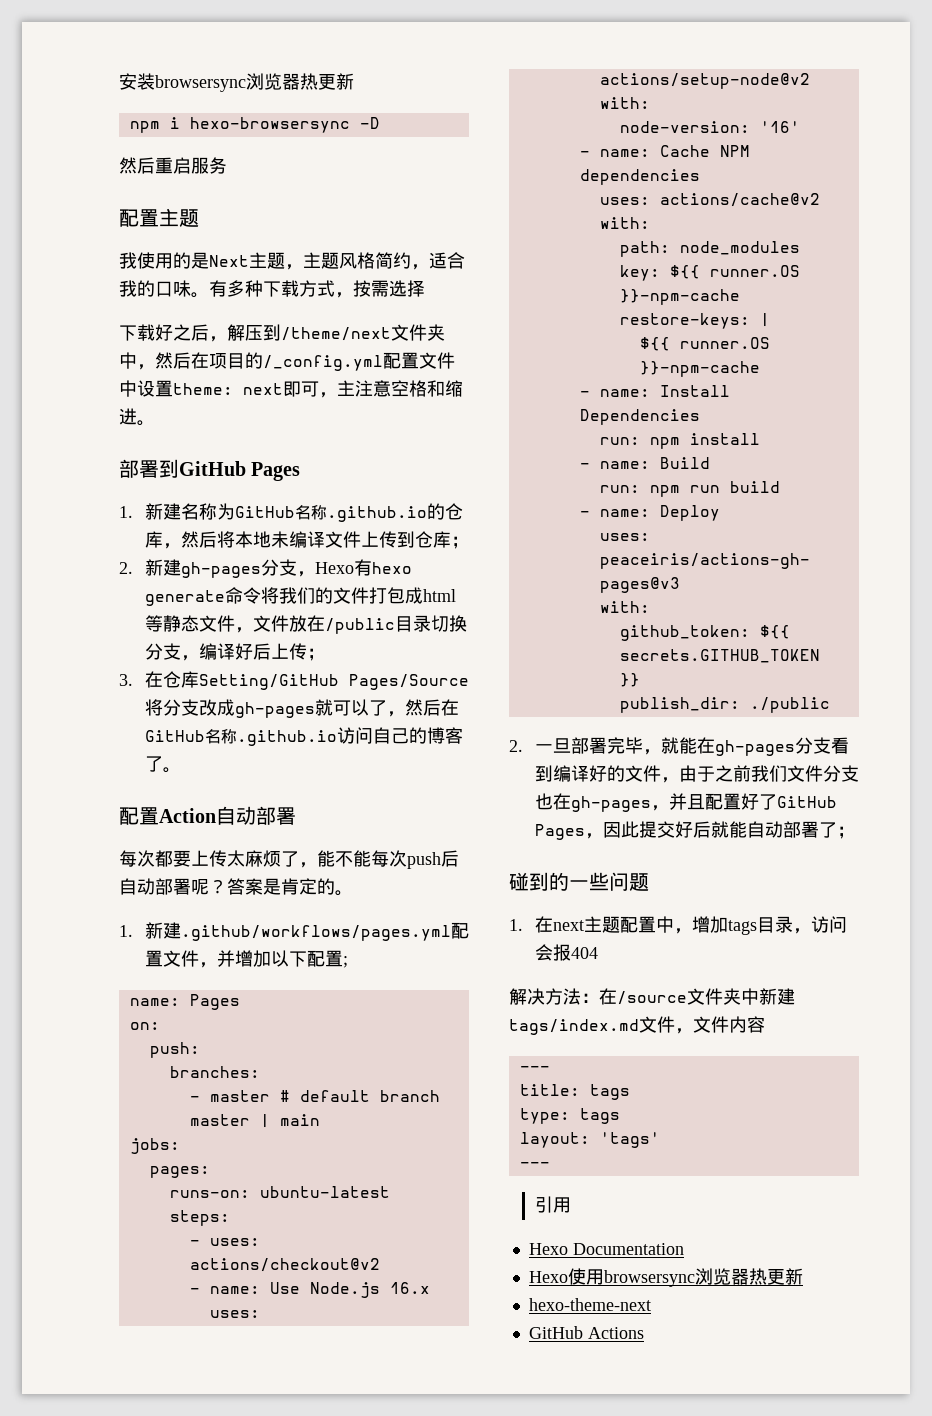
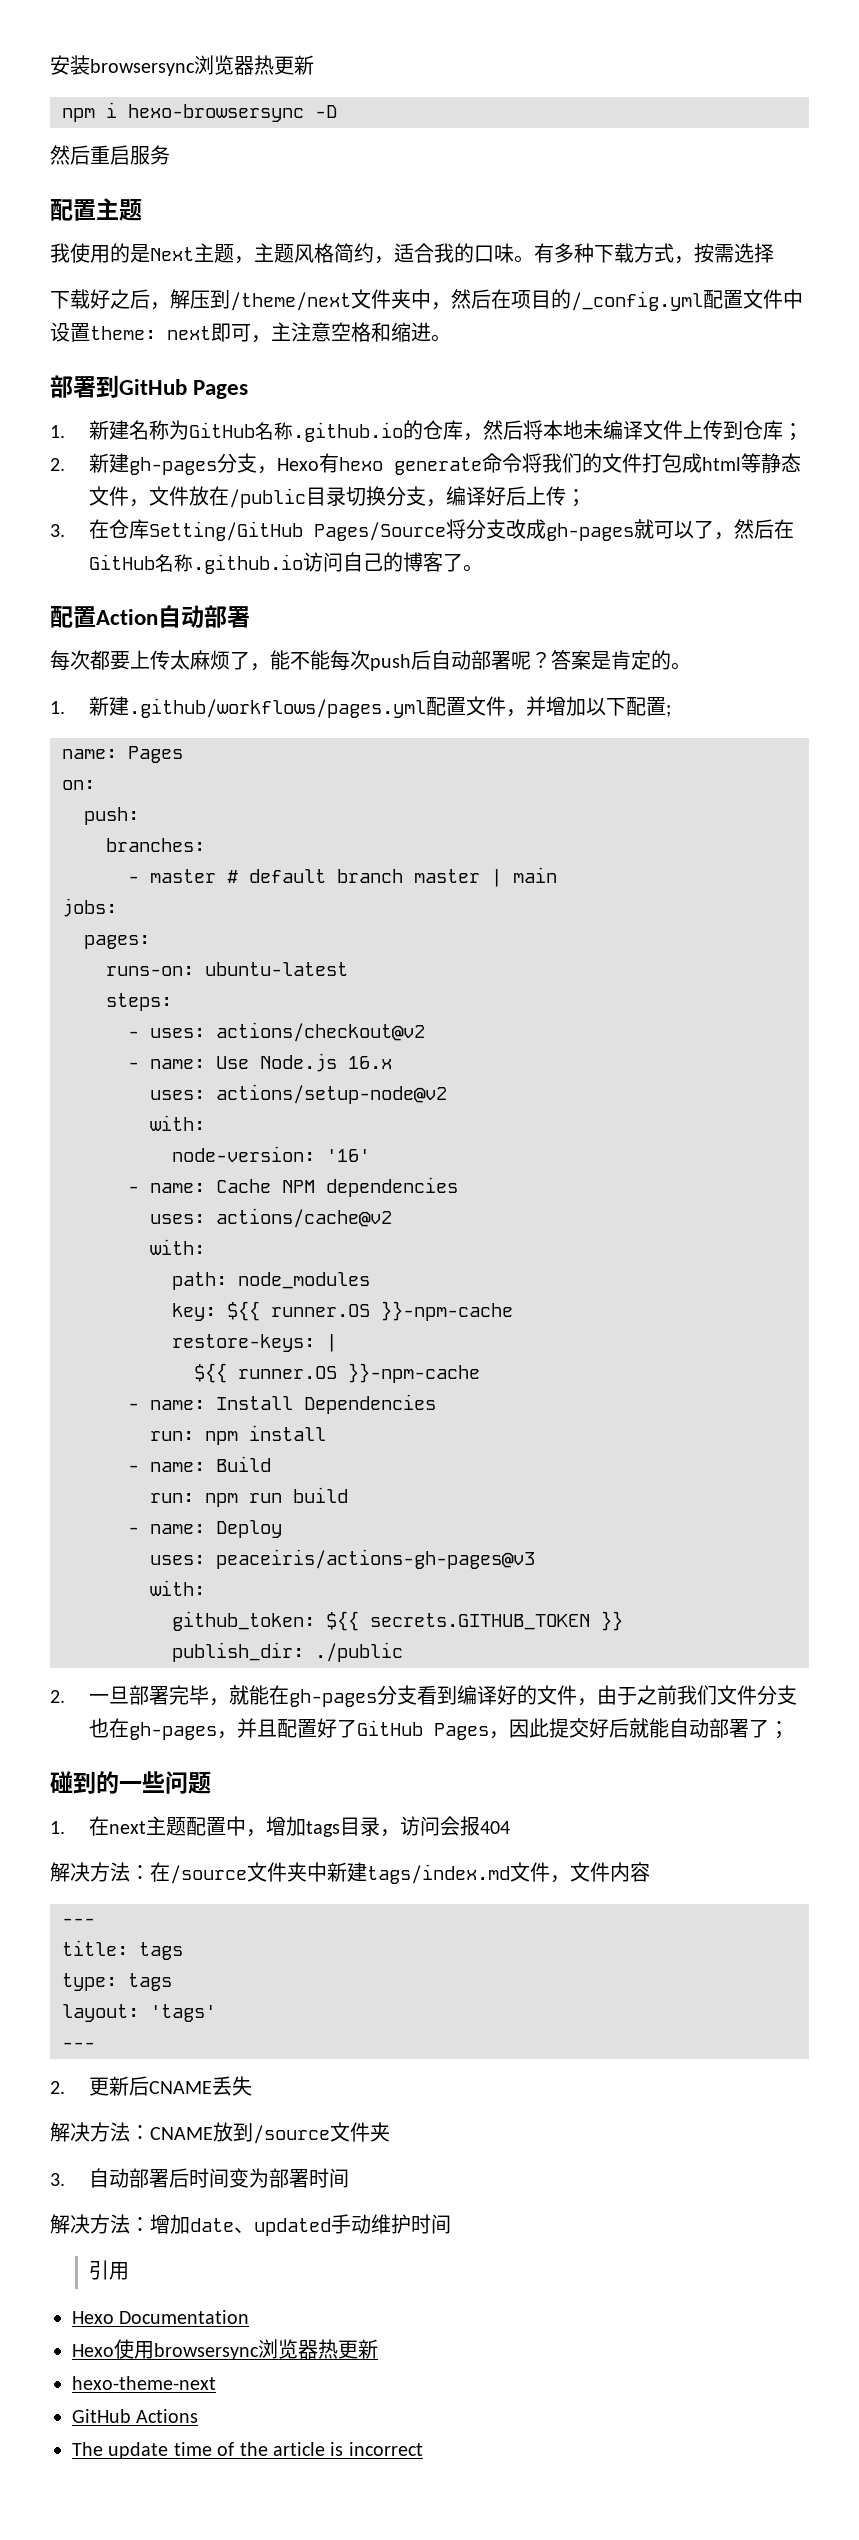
+ 2.更新后CNAME丢失
+ 解决方法：CNAME放到/source文件夹
+ 3.自动部署后时间变为部署时间
+ 解决方法：增加date、updated手动维护时间
+ The update time of the article is incorrect

